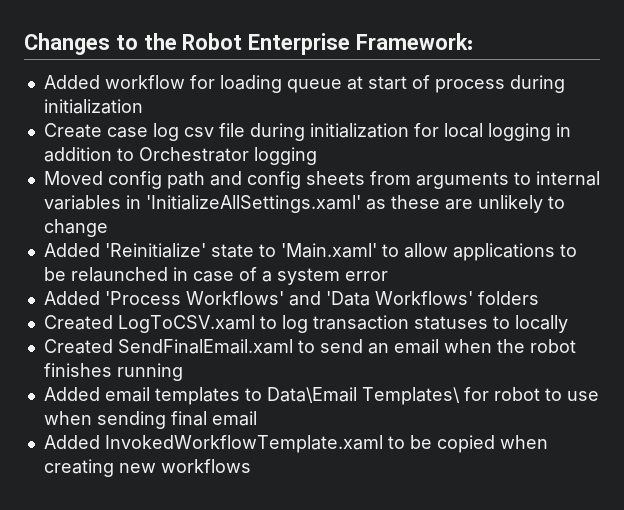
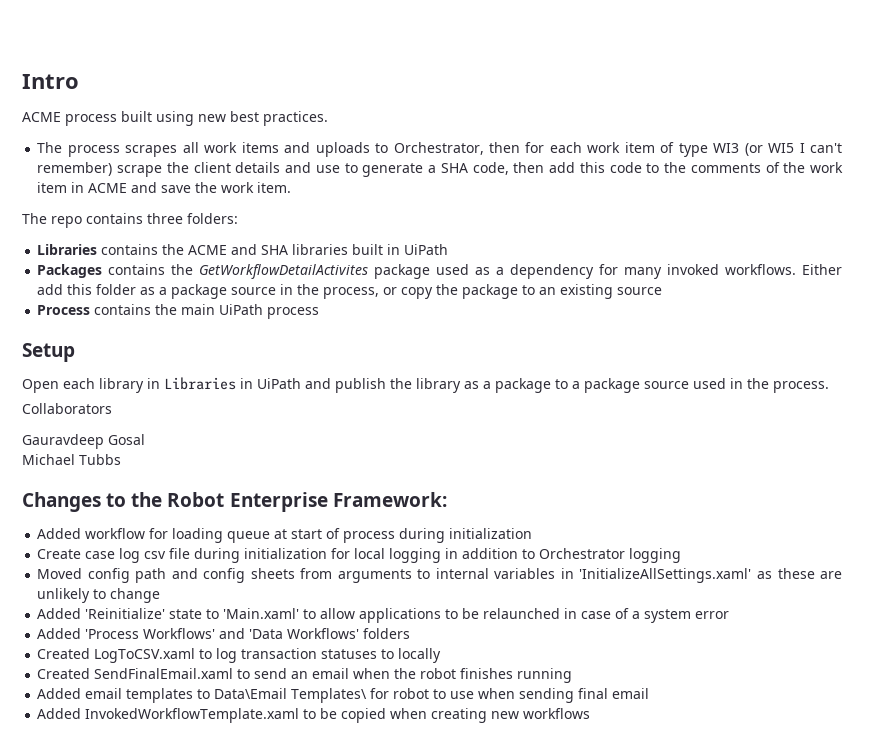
+ Intro
+ ACME process built using new best practices.
+ The process scrapes all work items and uploads to Orchestrator, then for each work item of type WI3 (or WI5 I can't remember) scrape the client details and use to generate a SHA code, then add this code to the comments of the work item in ACME and save the work item.
+ The repo contains three folders:
+ Libraries contains the ACME and SHA libraries built in UiPath
+ Packages contains the GetWorkflowDetailActivites package used as a dependency for many invoked workflows. Either add this folder as a package source in the process, or copy the package to an existing source
+ Process contains the main UiPath process
+ Setup
+ Open each library in Libraries in UiPath and publish the library as a package to a package source used in the process.
+ Collaborators
+ Gauravdeep Gosal
+ Michael Tubbs

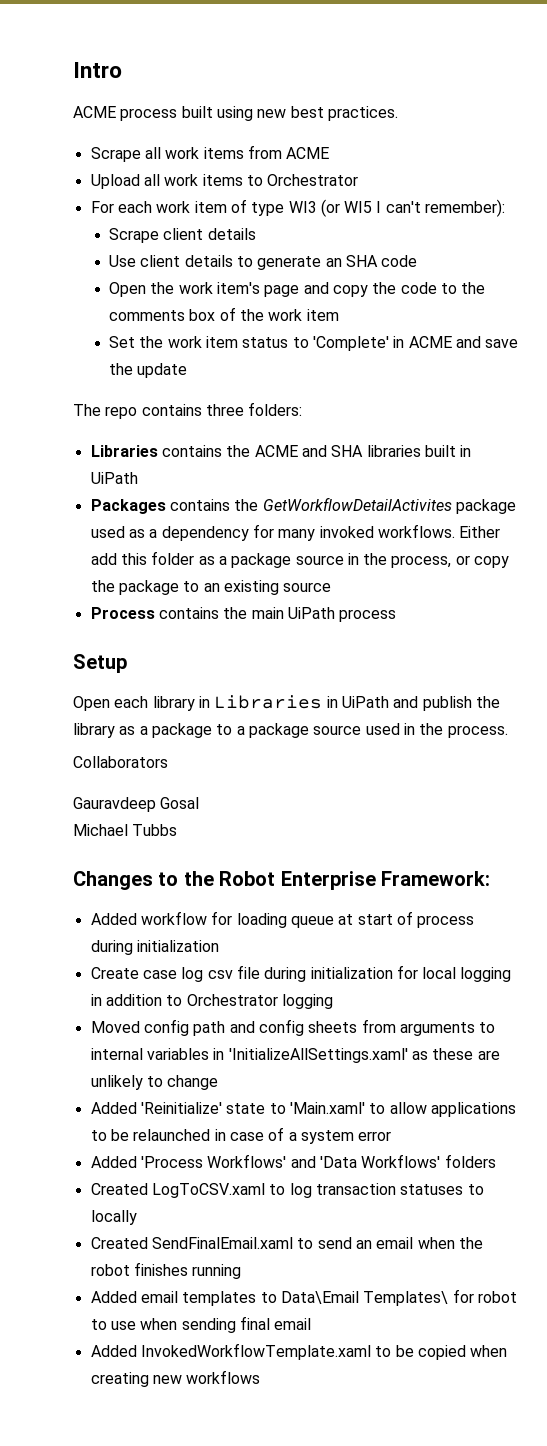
- The process scrapes all work items and uploads to Orchestrator, then for each work item of type WI3 (or WI5 I can't remember) scrape the client details and use to generate a SHA code, then add this code to the comments of the work item in ACME and save the work item.
+ Scrape all work items from ACME
+ Upload all work items to Orchestrator
+ For each work item of type WI3 (or WI5 I can't remember):
+ Scrape client details
+ Use client details to generate an SHA code
+ Open the work item's page and copy the code to the comments box of the work item
+ Set the work item status to 'Complete' in ACME and save the update

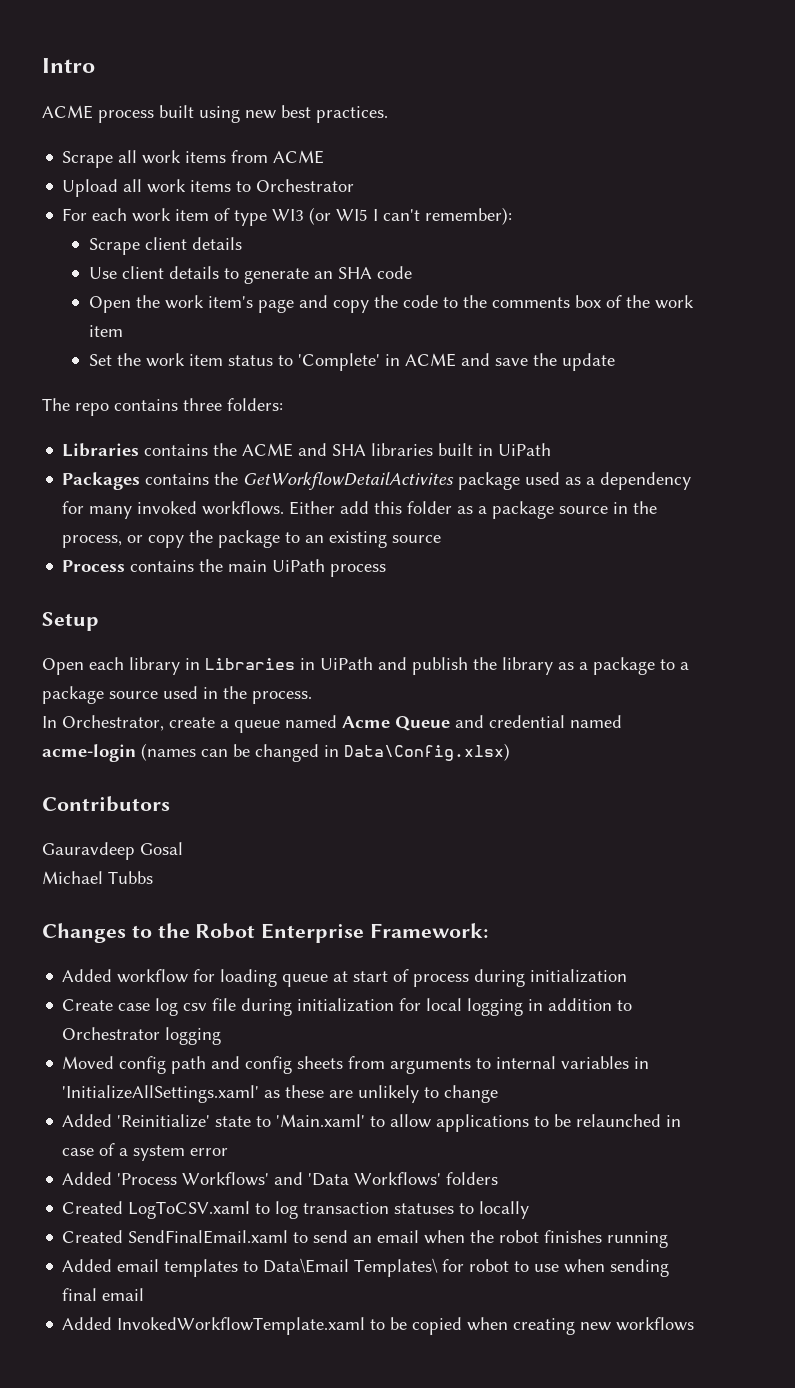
- Collaborators
+ In Orchestrator, create a queue named Acme Queue and credential named acme-login (names can be changed in Data\Config.xlsx)
+ Contributors

